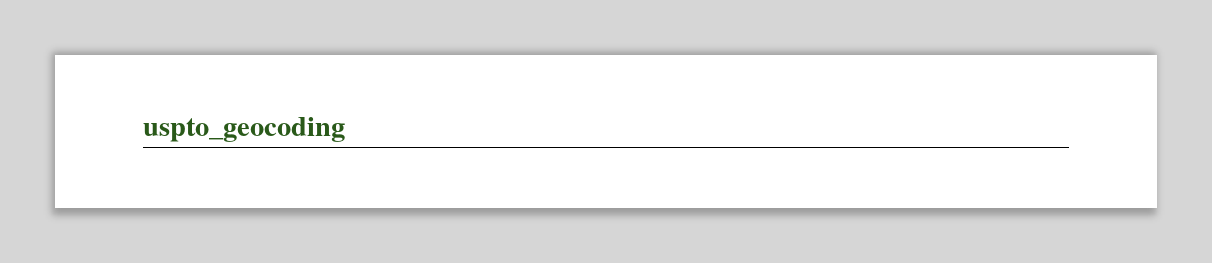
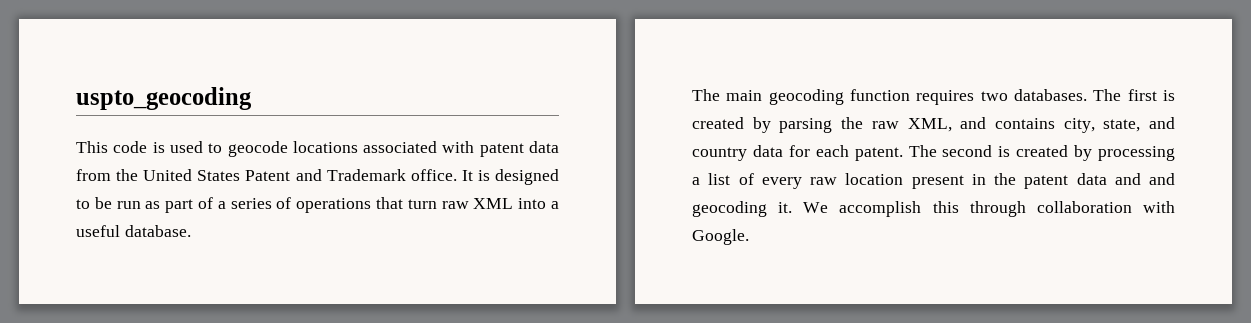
+ This code is used to geocode locations associated with patent data from the United States Patent and Trademark office. It is designed to be run as part of a series of operations that turn raw XML into a useful database.
+ The main geocoding function requires two databases. The first is created by parsing the raw XML, and contains city, state, and country data for each patent. The second is created by processing a list of every raw location present in the patent data and and geocoding it. We accomplish this through collaboration with Google.

